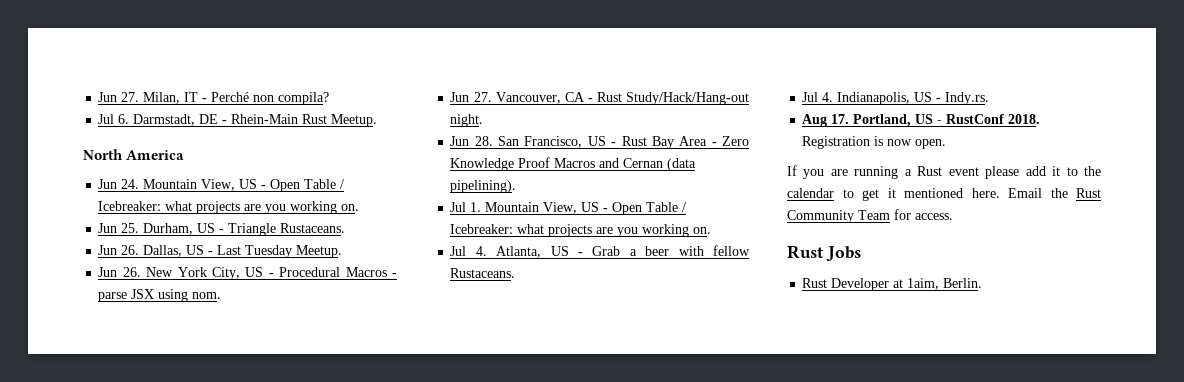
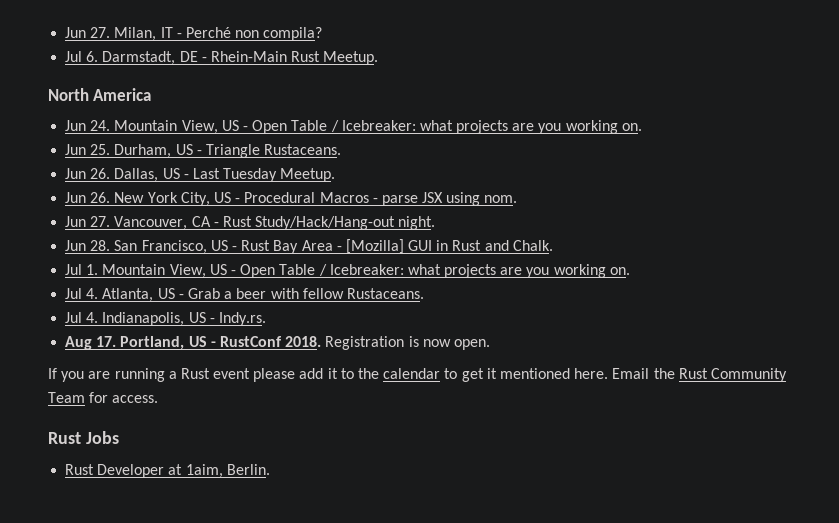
- Jun 28. San Francisco, US - Rust Bay Area - Zero Knowledge Proof Macros and Cernan (data pipelining).
+ Jun 28. San Francisco, US - Rust Bay Area - [Mozilla] GUI in Rust and Chalk.

